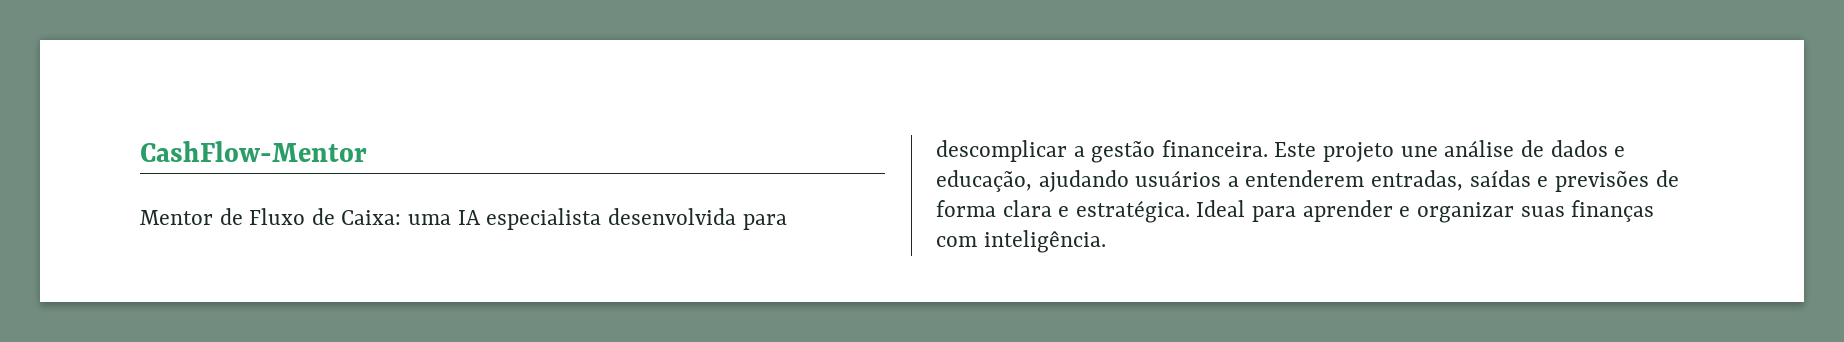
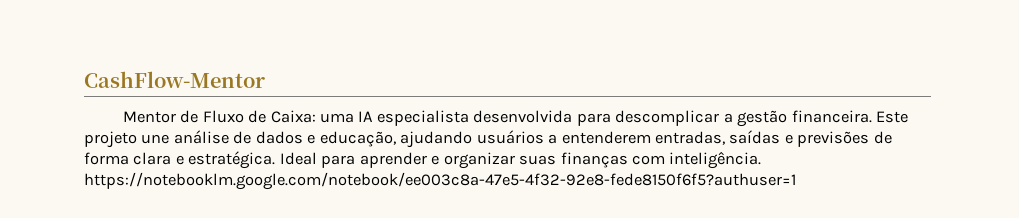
- Ideal para aprender e organizar suas finanças com inteligência.
+ Ideal para aprender e organizar suas finanças com inteligência. https://notebooklm.google.com/notebook/ee003c8a-47e5-4f32-92e8-fede8150f6f5?authuser=1

